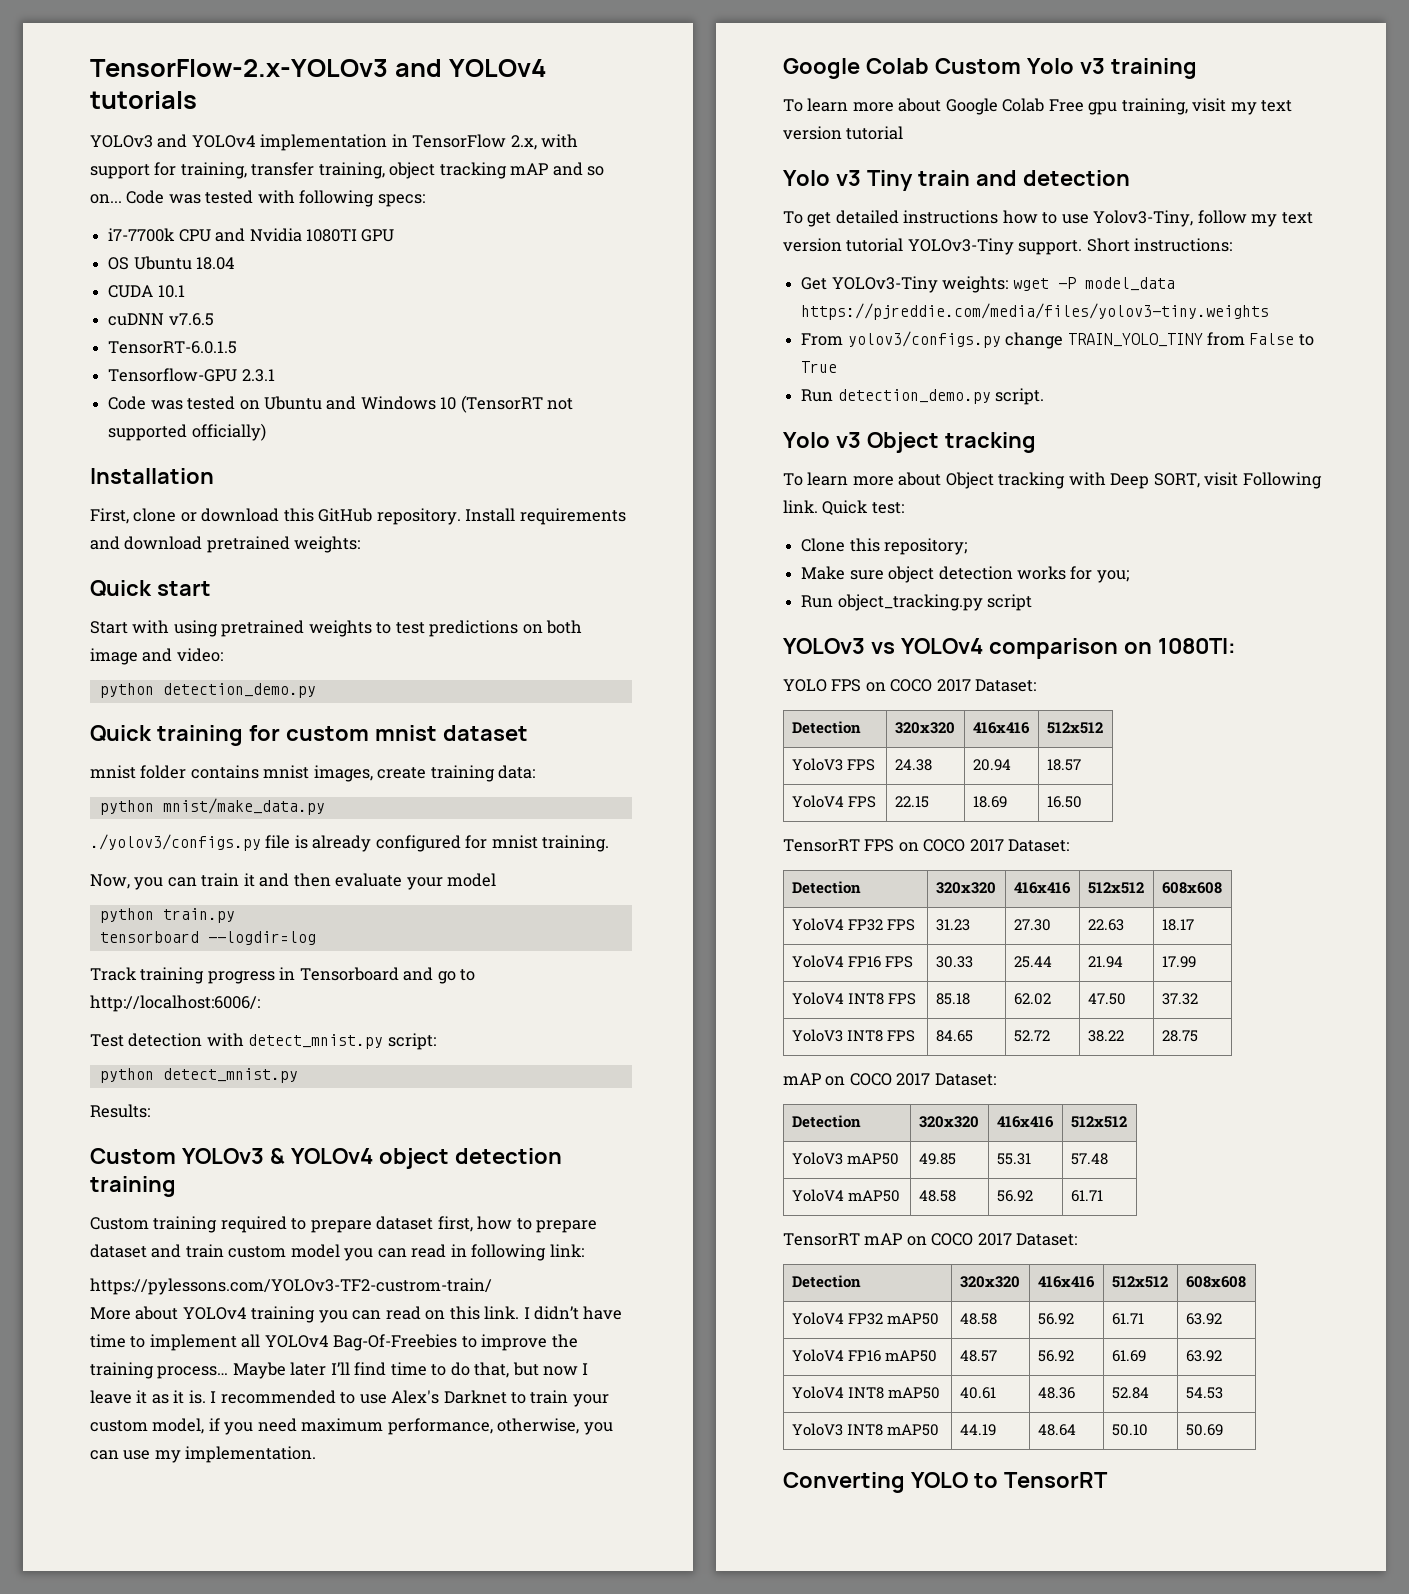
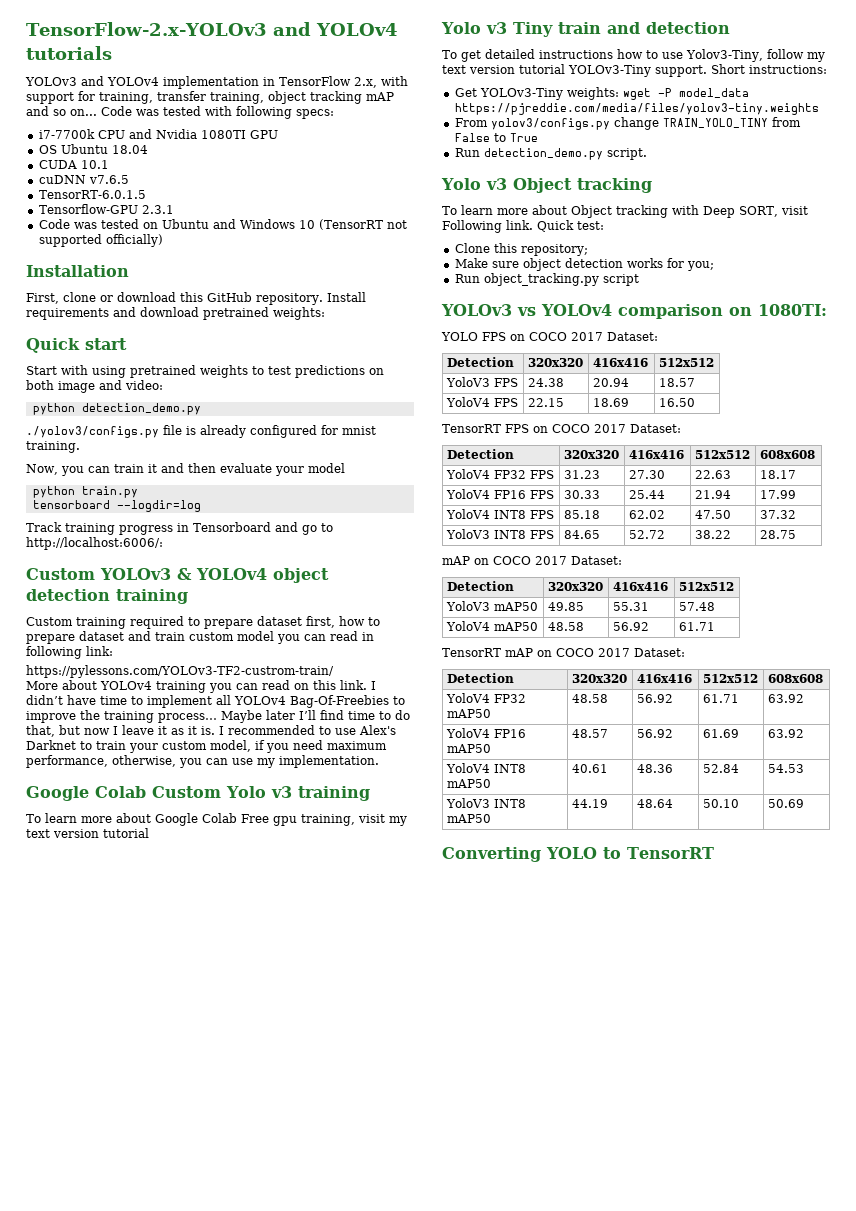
- Quick training for custom mnist dataset
- mnist folder contains mnist images, create training data:
- python mnist/make_data.py
- Test detection with detect_mnist.py script:
- python detect_mnist.py
- Results:

